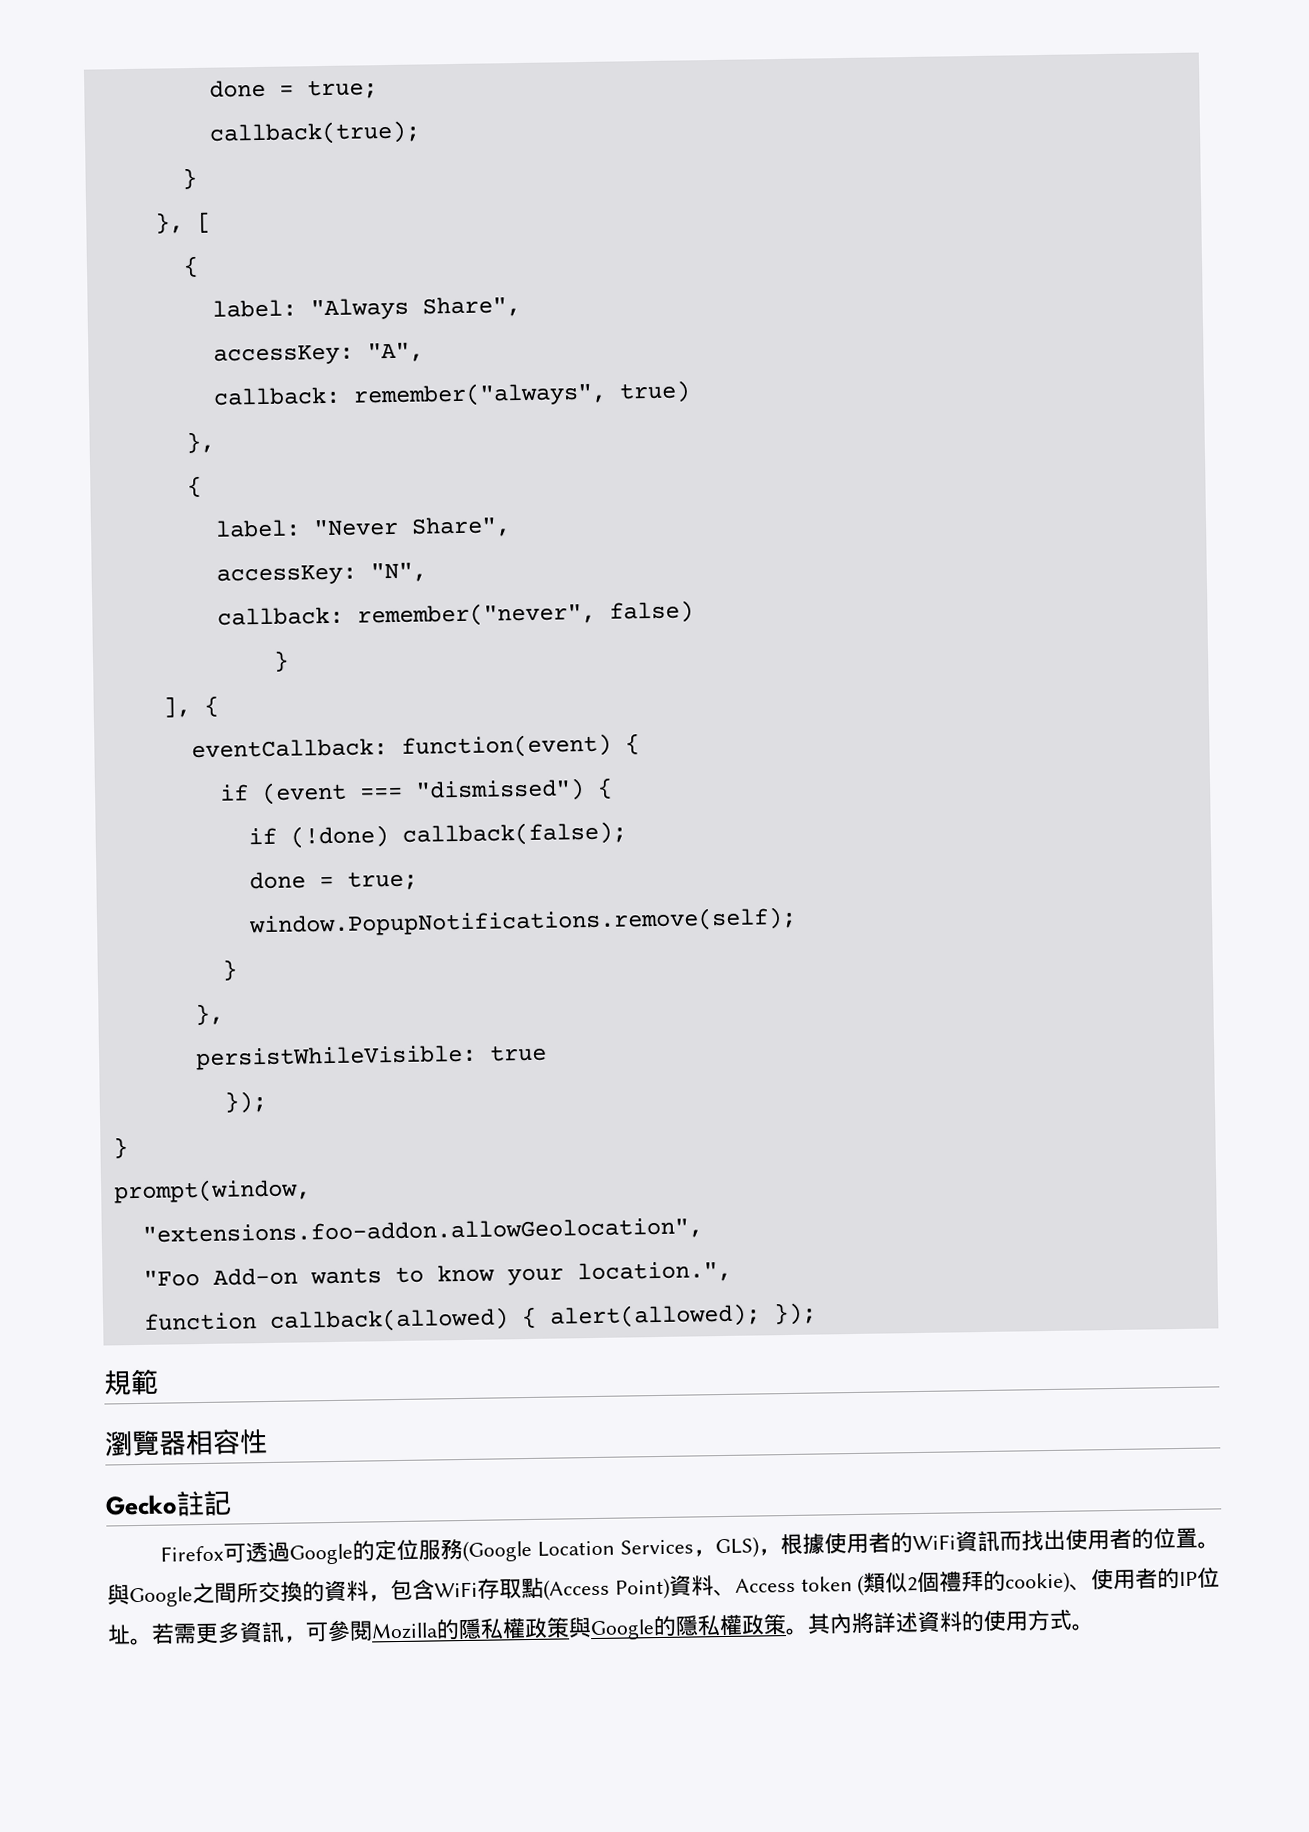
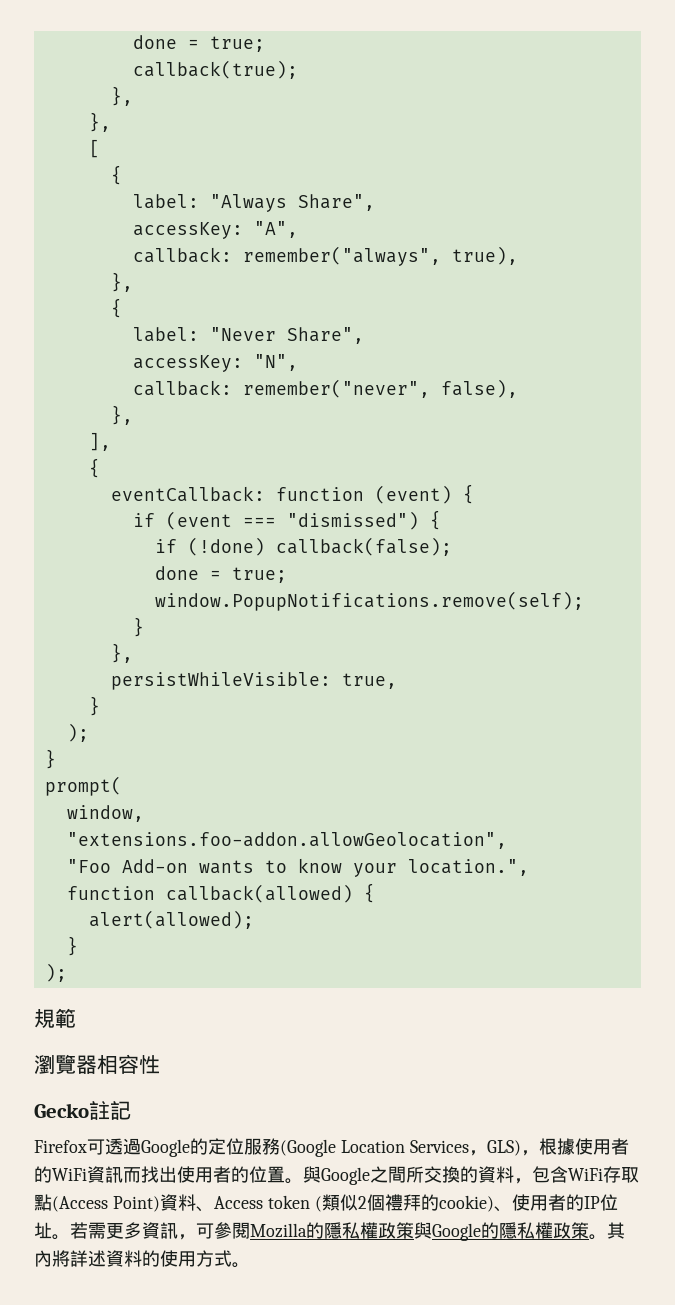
  callback(true);
- }
- }, [
+ },
+ },
+ [
- callback: remember("always", true)
+ callback: remember("always", true),
- callback: remember("never", false)
- }
+ callback: remember("never", false),
+ },
- ], {
+ ],
+ {
- eventCallback: function(event) {
+ eventCallback: function (event) {
- persistWhileVisible: true
- });
+ persistWhileVisible: true,
  }
- prompt(window,
+ );
+ }
+ prompt(
+ window,
- function callback(allowed) { alert(allowed); });
+ function callback(allowed) {
+ alert(allowed);
+ }
+ );

